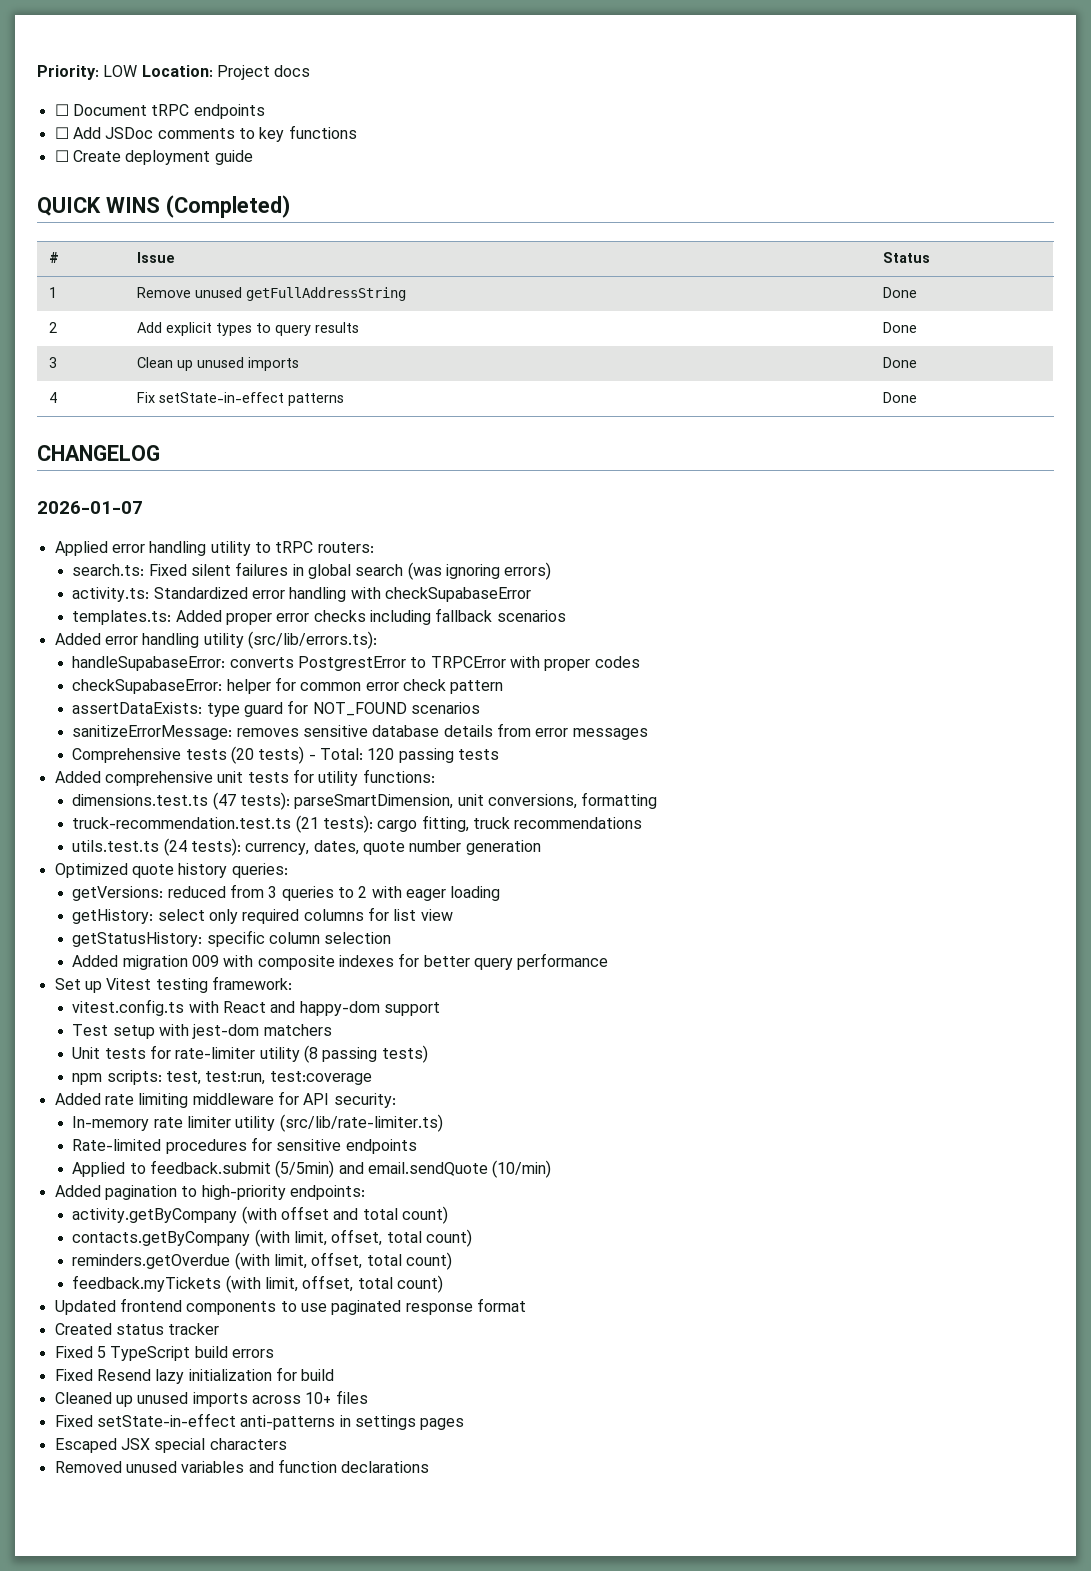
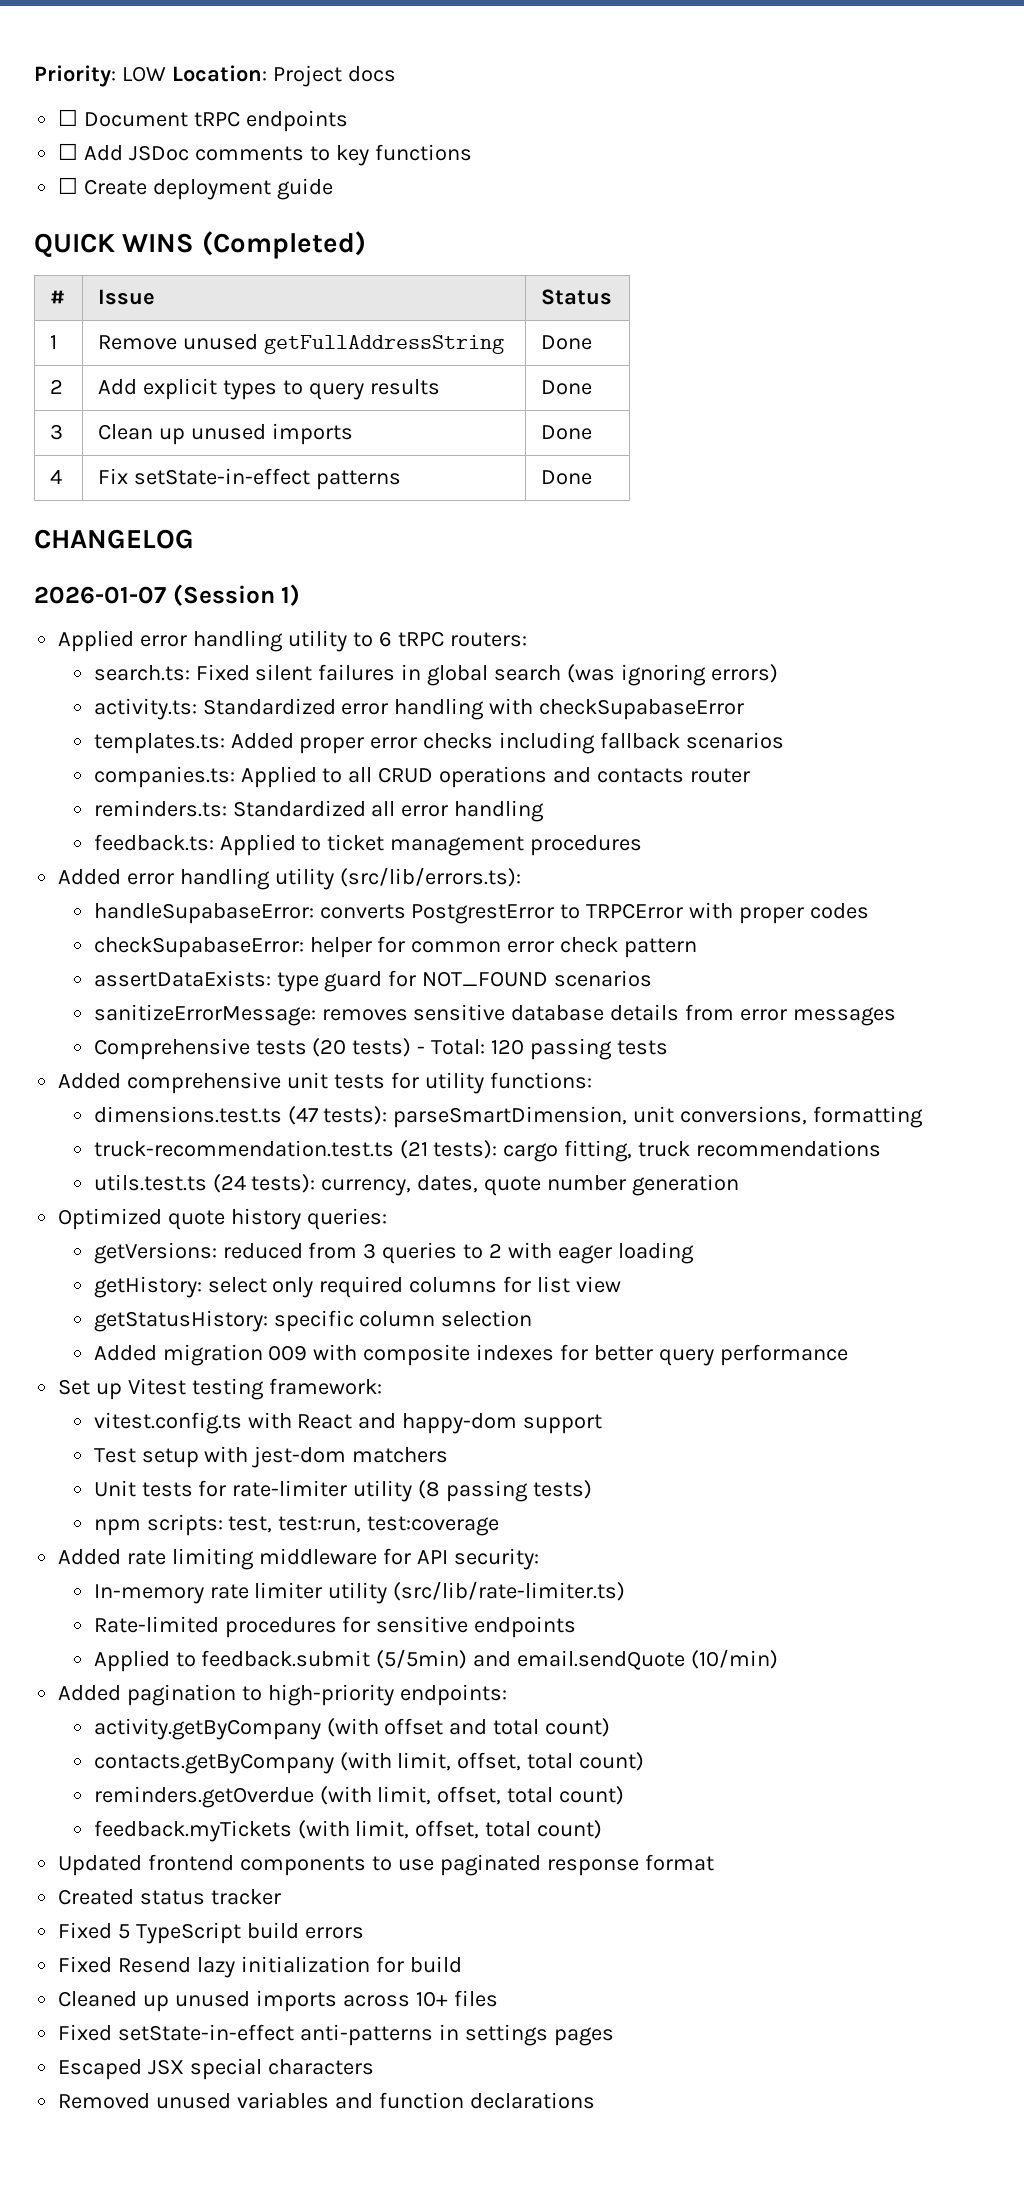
- 2026-01-07
+ 2026-01-07 (Session 1)
- Applied error handling utility to tRPC routers:
+ Applied error handling utility to 6 tRPC routers:
+ companies.ts: Applied to all CRUD operations and contacts router
+ reminders.ts: Standardized all error handling
+ feedback.ts: Applied to ticket management procedures

